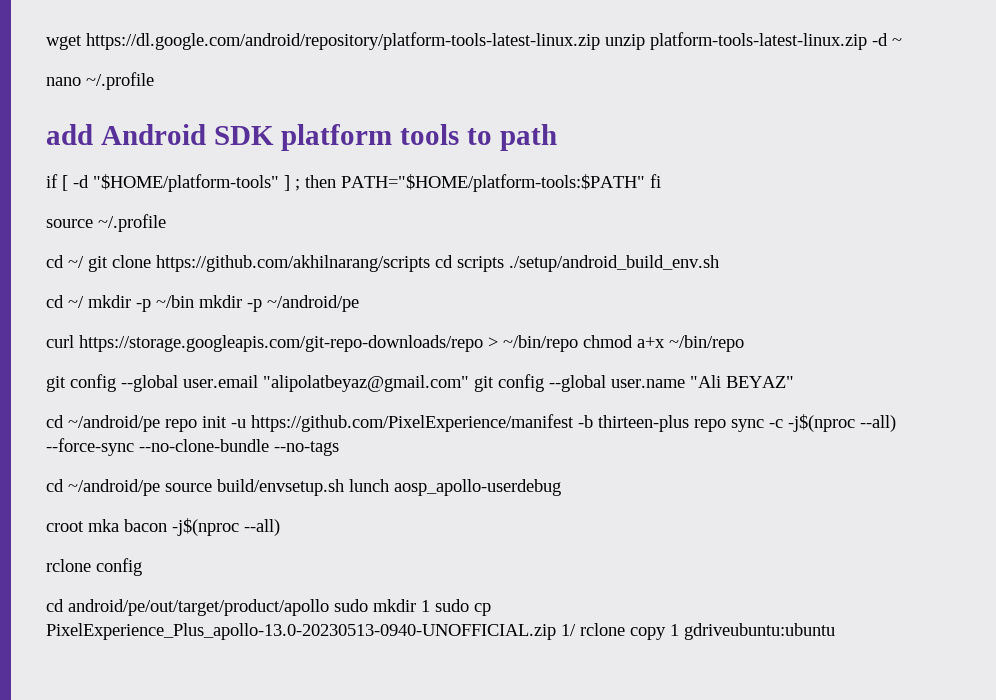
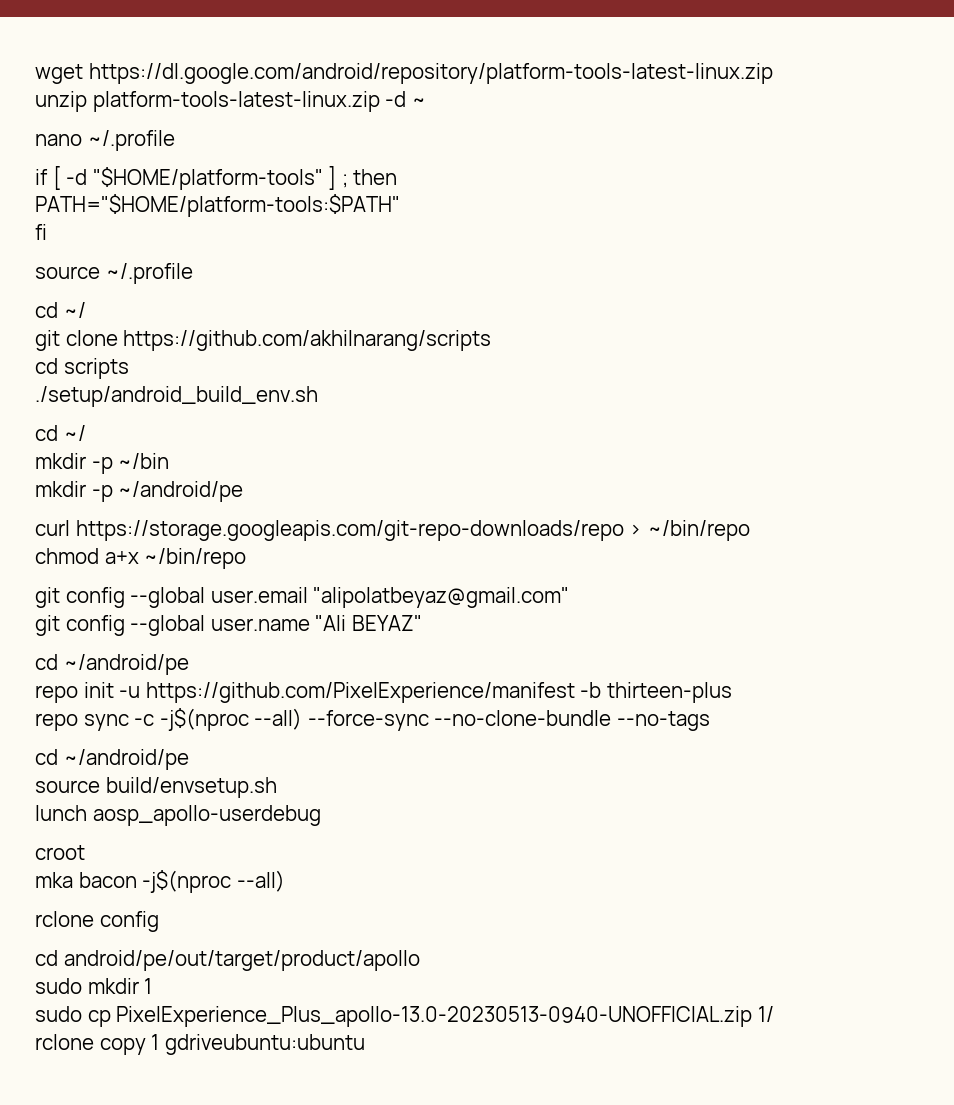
- wget https://dl.google.com/android/repository/platform-tools-latest-linux.zip unzip platform-tools-latest-linux.zip -d ~
+ wget https://dl.google.com/android/repository/platform-tools-latest-linux.zip
+ unzip platform-tools-latest-linux.zip -d ~
- add Android SDK platform tools to path
- if [ -d "$HOME/platform-tools" ] ; then PATH="$HOME/platform-tools:$PATH" fi
+ if [ -d "$HOME/platform-tools" ] ; then
+ PATH="$HOME/platform-tools:$PATH"
+ fi
  source ~/.profile
- cd ~/ git clone https://github.com/akhilnarang/scripts cd scripts ./setup/android_build_env.sh
- cd ~/ mkdir -p ~/bin mkdir -p ~/android/pe
+ cd ~/
+ git clone https://github.com/akhilnarang/scripts
+ cd scripts
+ ./setup/android_build_env.sh
+ cd ~/
+ mkdir -p ~/bin
+ mkdir -p ~/android/pe
- curl https://storage.googleapis.com/git-repo-downloads/repo > ~/bin/repo chmod a+x ~/bin/repo
+ curl https://storage.googleapis.com/git-repo-downloads/repo > ~/bin/repo
+ chmod a+x ~/bin/repo
- git config --global user.email "alipolatbeyaz@gmail.com" git config --global user.name "Ali BEYAZ"
- cd ~/android/pe repo init -u https://github.com/PixelExperience/manifest -b thirteen-plus repo sync -c -j$(nproc --all) --force-sync --no-clone-bundle --no-tags
- cd ~/android/pe source build/envsetup.sh lunch aosp_apollo-userdebug
+ git config --global user.email "alipolatbeyaz@gmail.com"
+ git config --global user.name "Ali BEYAZ"
+ cd ~/android/pe
+ repo init -u https://github.com/PixelExperience/manifest -b thirteen-plus
+ repo sync -c -j$(nproc --all) --force-sync --no-clone-bundle --no-tags
+ cd ~/android/pe
+ source build/envsetup.sh
+ lunch aosp_apollo-userdebug
- croot mka bacon -j$(nproc --all)
+ croot
+ mka bacon -j$(nproc --all)
- cd android/pe/out/target/product/apollo sudo mkdir 1 sudo cp PixelExperience_Plus_apollo-13.0-20230513-0940-UNOFFICIAL.zip 1/ rclone copy 1 gdriveubuntu:ubuntu
+ cd android/pe/out/target/product/apollo
+ sudo mkdir 1
+ sudo cp PixelExperience_Plus_apollo-13.0-20230513-0940-UNOFFICIAL.zip 1/
+ rclone copy 1 gdriveubuntu:ubuntu

